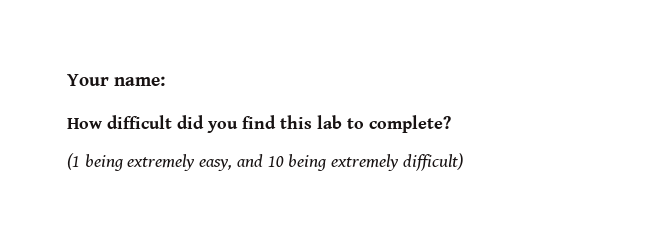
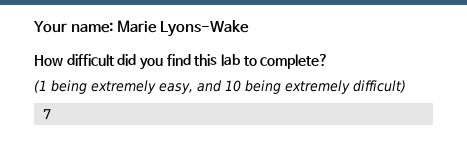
- Your name:
+ Your name: Marie Lyons-Wake
+ 7

